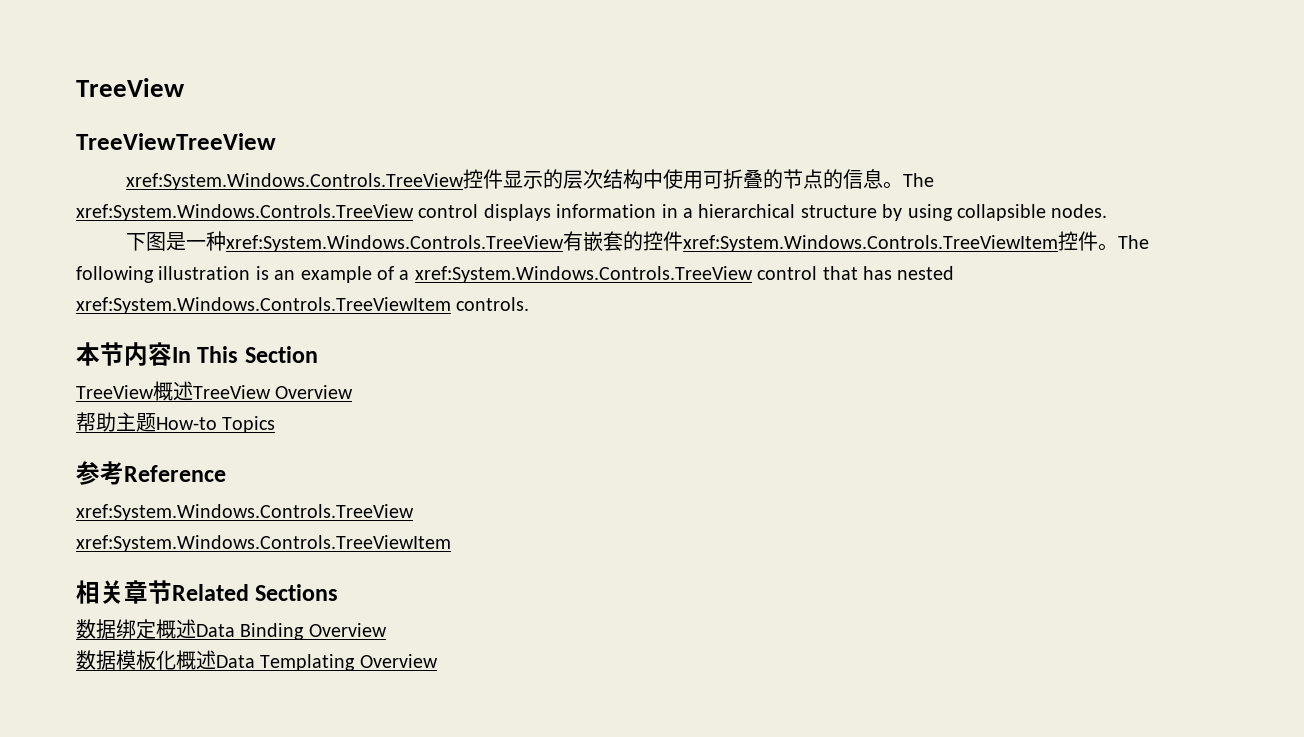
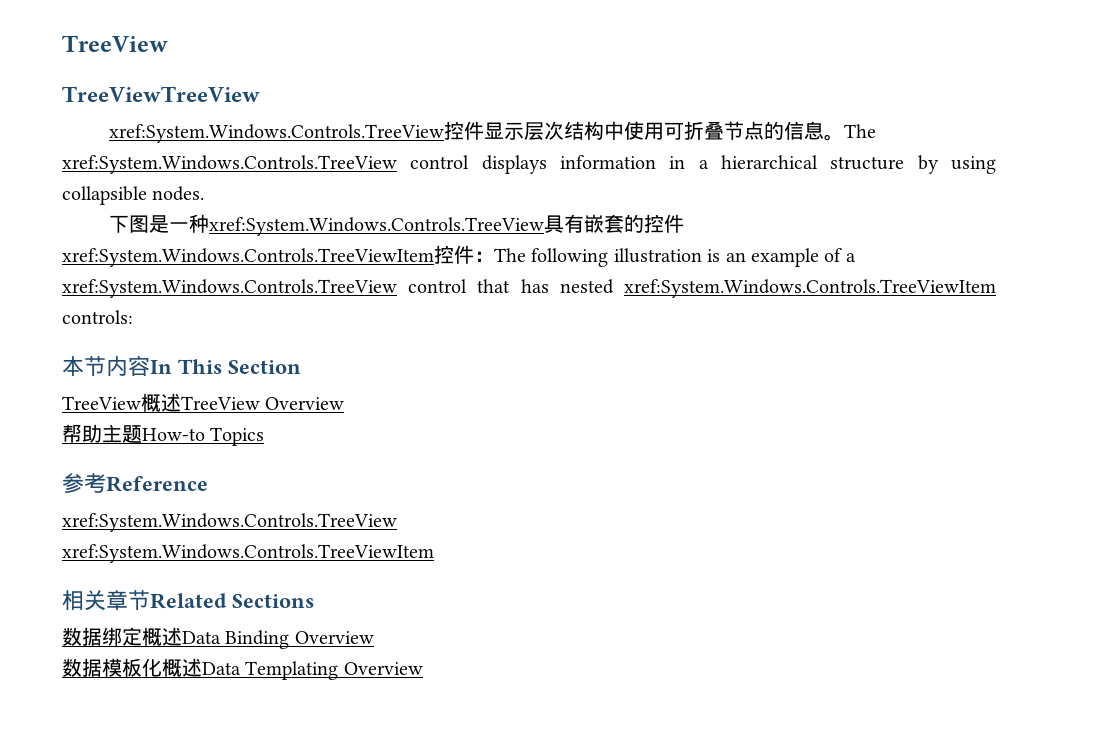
- xref:System.Windows.Controls.TreeView控件显示的层次结构中使用可折叠的节点的信息。
+ xref:System.Windows.Controls.TreeView控件显示层次结构中使用可折叠节点的信息。
- 下图是一种xref:System.Windows.Controls.TreeView有嵌套的控件xref:System.Windows.Controls.TreeViewItem控件。The following illustration is an example of a xref:System.Windows.Controls.TreeView control that has nested xref:System.Windows.Controls.TreeViewItem controls.
+ 下图是一种xref:System.Windows.Controls.TreeView具有嵌套的控件xref:System.Windows.Controls.TreeViewItem控件：The following illustration is an example of a xref:System.Windows.Controls.TreeView control that has nested xref:System.Windows.Controls.TreeViewItem controls:

